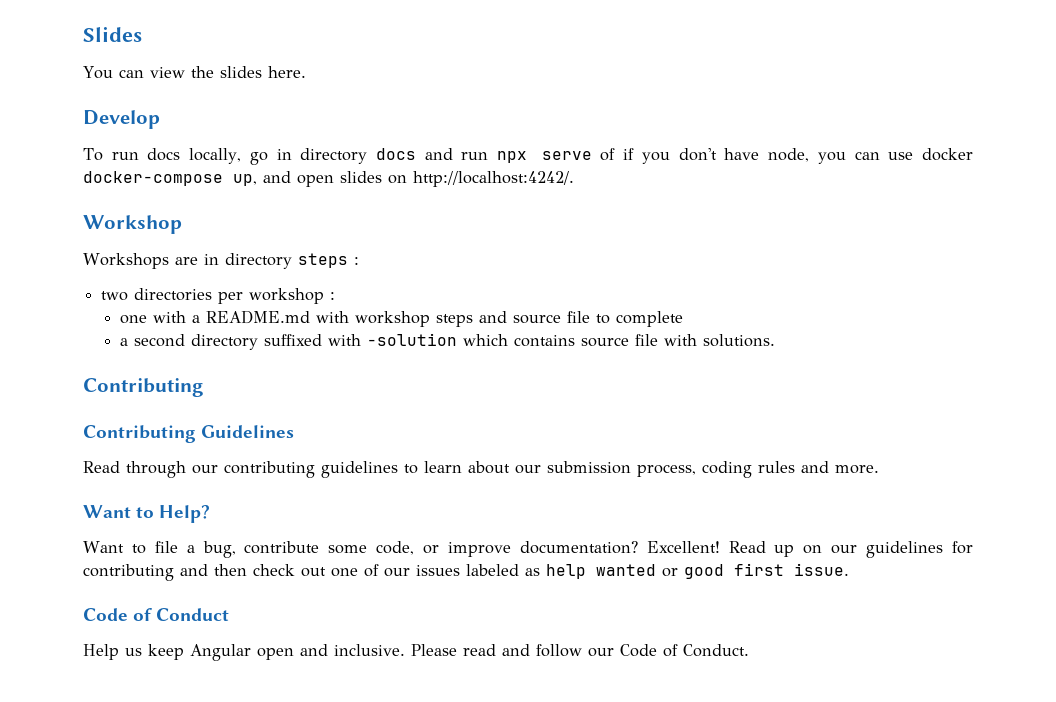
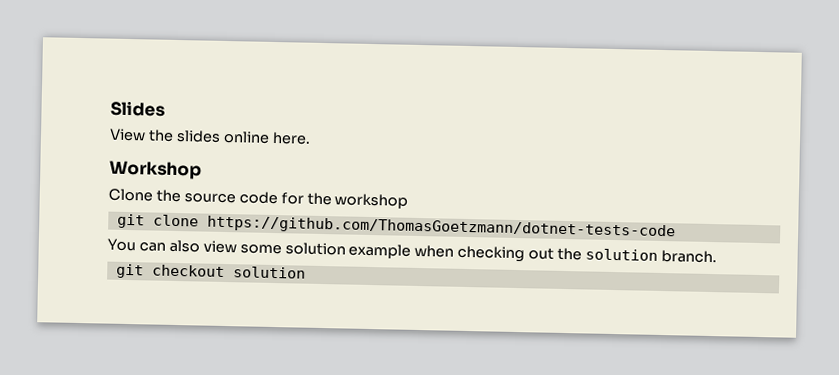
- You can view the slides here.
- Develop
- To run docs locally, go in directory docs and run npx serve of if you don't have node, you can use docker docker-compose up, and open slides on http://localhost:4242/.
+ View the slides online here.
  Workshop
- Workshops are in directory steps :
- two directories per workshop :
- one with a README.md with workshop steps and source file to complete
- a second directory suffixed with -solution which contains source file with solutions.
- Contributing
- Contributing Guidelines
- Read through our contributing guidelines to learn about our submission process, coding rules and more.
- Want to Help?
- Want to file a bug, contribute some code, or improve documentation? Excellent! Read up on our guidelines for contributing and then check out one of our issues labeled as help wanted or good first issue.
- Code of Conduct
- Help us keep Angular open and inclusive. Please read and follow our Code of Conduct.
+ Clone the source code for the workshop
+ git clone https://github.com/ThomasGoetzmann/dotnet-tests-code
+ You can also view some solution example when checking out the solution branch.
+ git checkout solution

